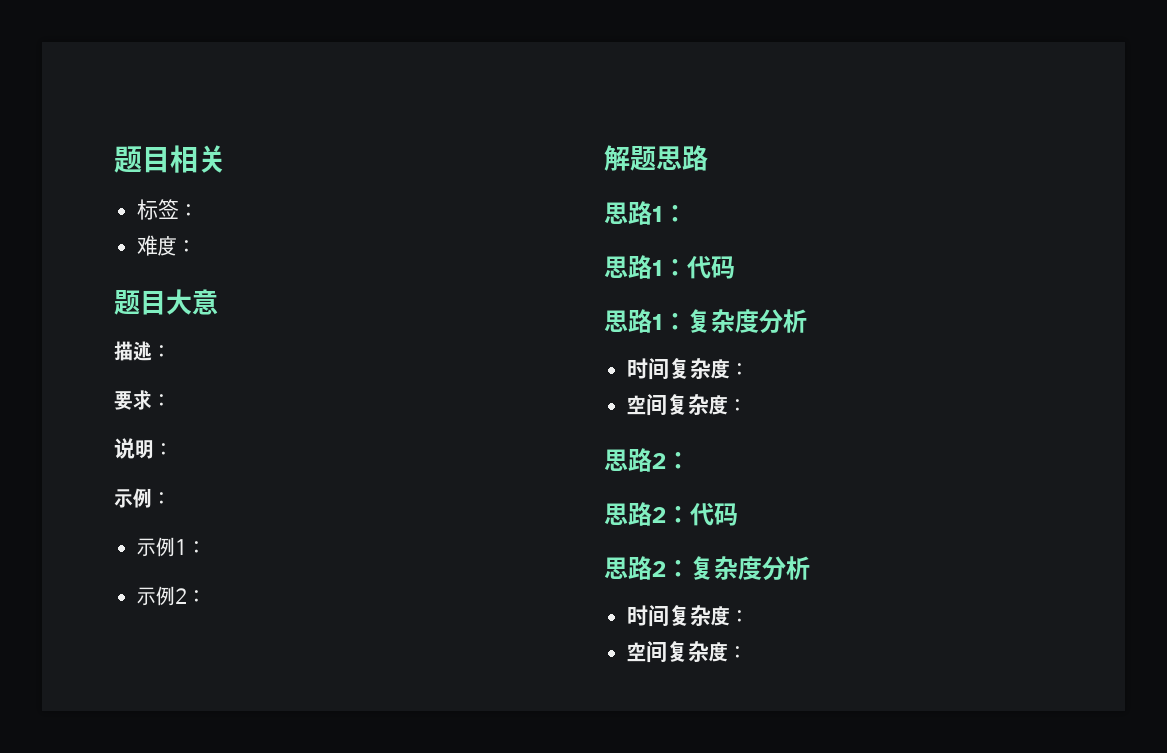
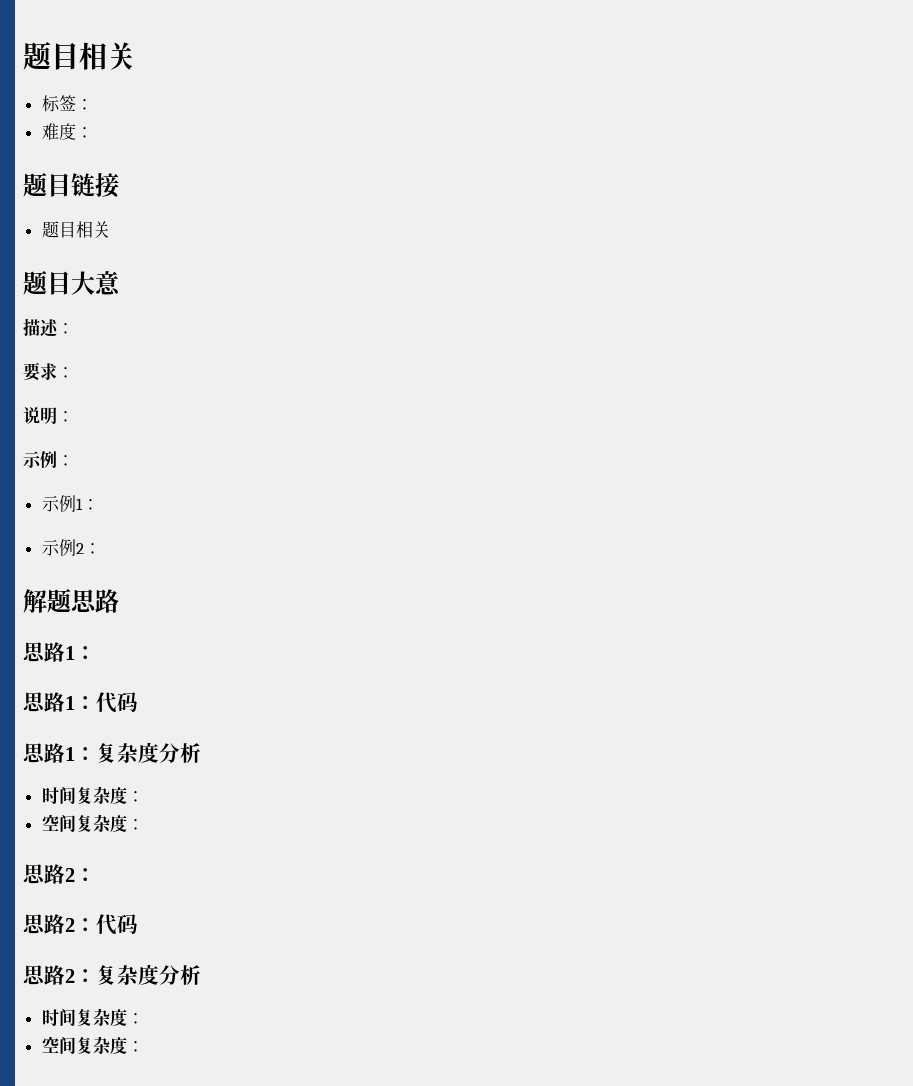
+ 题目链接
+ 题目相关

